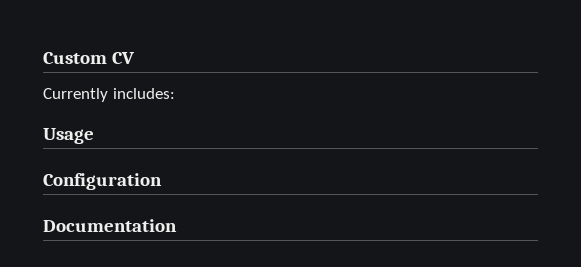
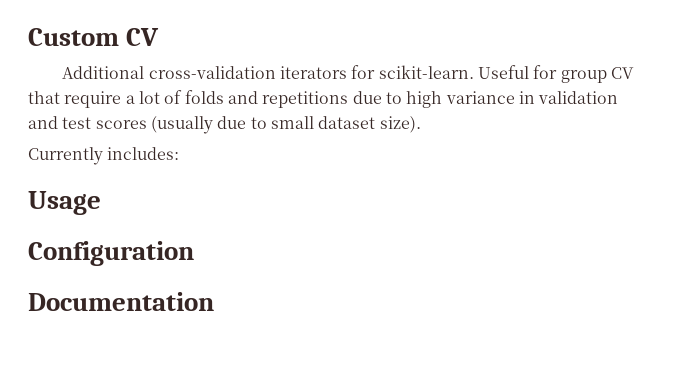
+ Additional cross-validation iterators for scikit-learn. Useful for group CV that require a lot of folds and repetitions due to high variance in validation and test scores (usually due to small dataset size).

